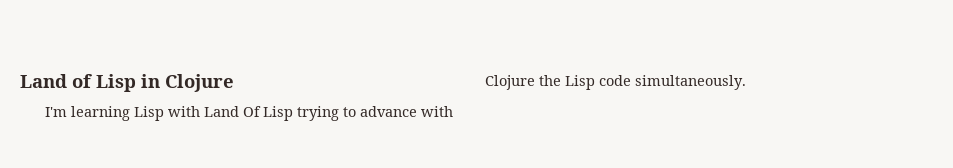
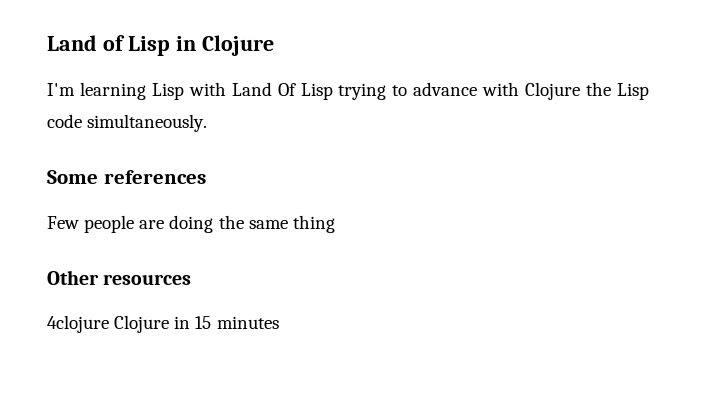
+ Some references
+ Few people are doing the same thing
+ Other resources
+ 4clojure Clojure in 15 minutes

